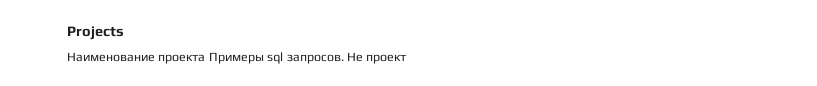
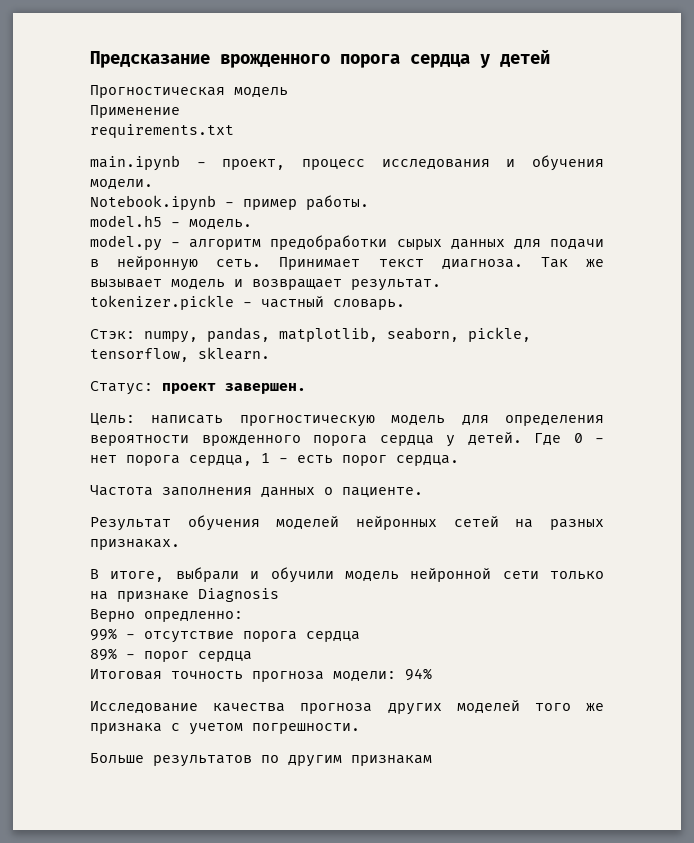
- Projects
- Наименование проекта Примеры sql запросов. Не проект
+ Предсказание врожденного порога сердца у детей
+ Прогностическая модель
+ Применение
+ requirements.txt
+ main.ipynb - проект, процесс исследования и обучения модели.
+ Notebook.ipynb - пример работы.
+ model.h5 - модель.
+ model.py - алгоритм предобработки сырых данных для подачи в нейронную сеть. Принимает текст диагноза. Так же вызывает модель и возвращает результат.
+ tokenizer.pickle - частный словарь.
+ Стэк: numpy, pandas, matplotlib, seaborn, pickle, tensorflow, sklearn.
+ Статус: проект завершен.
+ Цель: написать прогностическую модель для определения вероятности врожденного порога сердца у детей. Где 0 - нет порога сердца, 1 - есть порог сердца.
+ Частота заполнения данных о пациенте.
+ Результат обучения моделей нейронных сетей на разных признаках.
+ В итоге, выбрали и обучили модель нейронной сети только на признаке Diagnosis
+ Верно опредленно:
+ 99% - отсутствие порога сердца
+ 89% - порог сердца
+ Итоговая точность прогноза модели: 94%
+ Исследование качества прогноза других моделей того же признака с учетом погрешности.
+ Больше результатов по другим признакам

